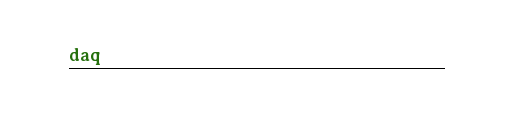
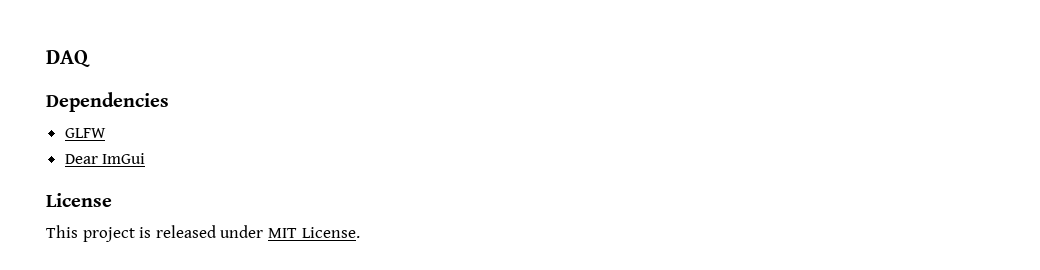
- daq
+ DAQ
+ Dependencies
+ GLFW
+ Dear ImGui
+ License
+ This project is released under MIT License.

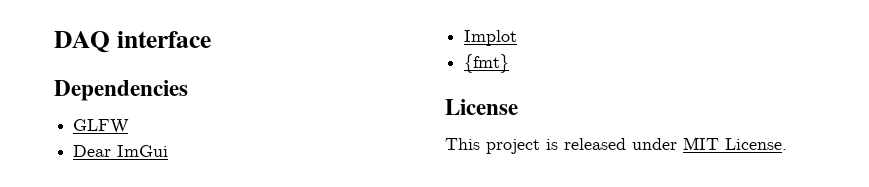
- DAQ
+ DAQ interface
+ Implot
+ {fmt}

